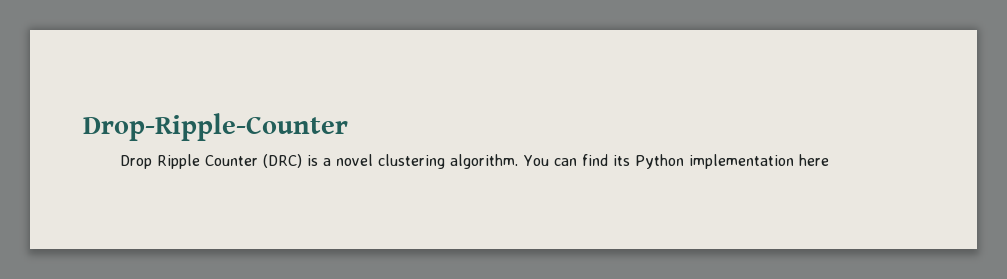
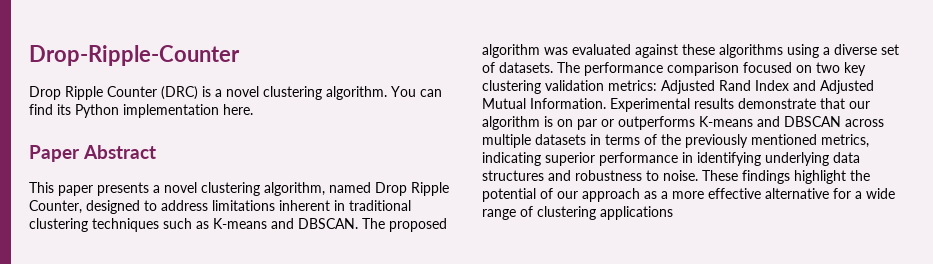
- You can find its Python implementation here
+ You can find its Python implementation here.
+ Paper Abstract
+ This paper presents a novel clustering algorithm, named Drop Ripple Counter, designed to address limitations inherent in traditional clustering techniques such as K-means and DBSCAN. The proposed algorithm was evaluated against these algorithms using a diverse set of datasets. The performance comparison focused on two key clustering validation metrics: Adjusted Rand Index and Adjusted Mutual Information. Experimental results demonstrate that our algorithm is on par or outperforms K-means and DBSCAN across multiple datasets in terms of the previously mentioned metrics, indicating superior performance in identifying underlying data structures and robustness to noise. These findings highlight the potential of our approach as a more effective alternative for a wide range of clustering applications

